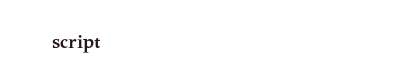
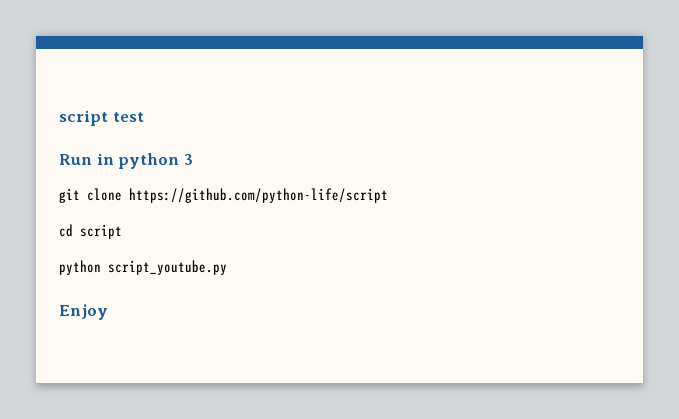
- script
+ script test
+ Run in python 3
+ git clone https://github.com/python-life/script
+ cd script
+ python script_youtube.py
+ Enjoy

